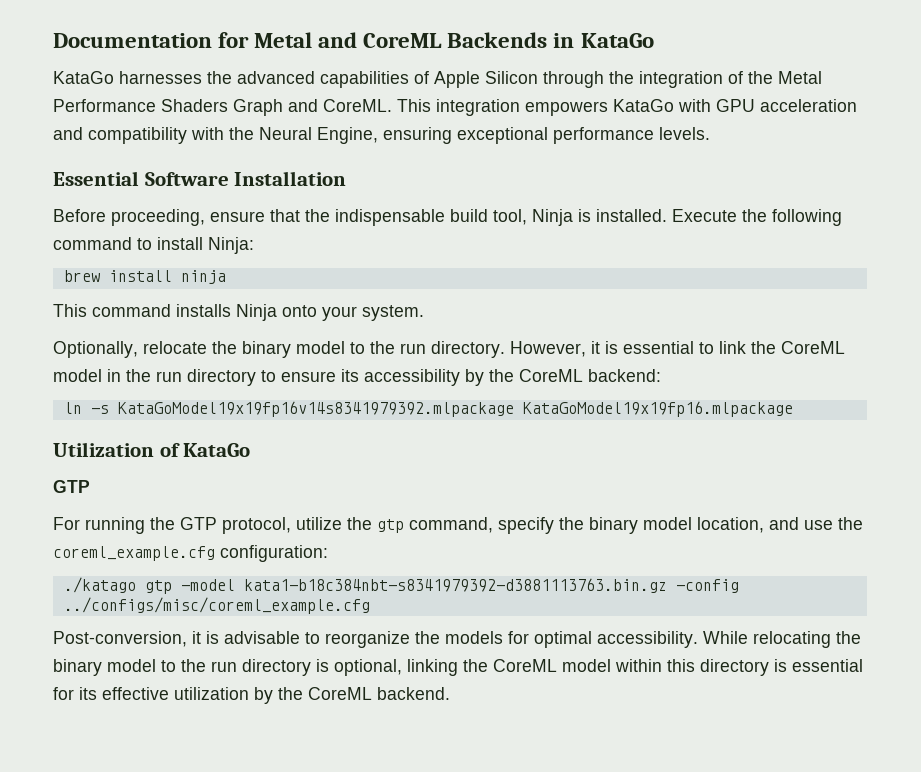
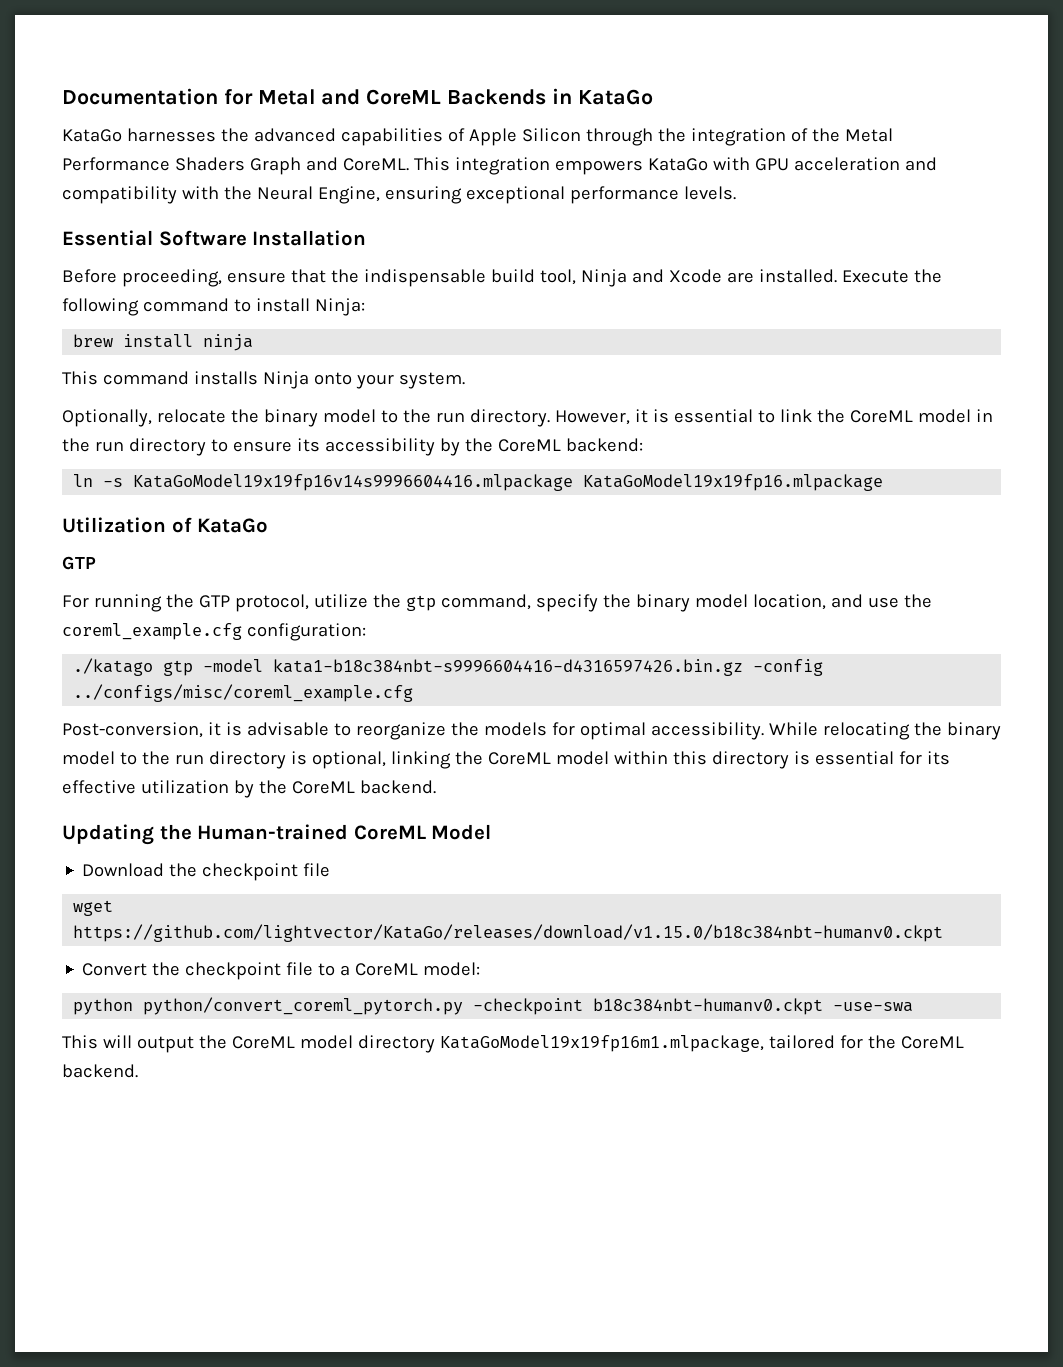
- Before proceeding, ensure that the indispensable build tool, Ninja is installed.
+ Before proceeding, ensure that the indispensable build tool, Ninja and Xcode are installed.
- ln -s KataGoModel19x19fp16v14s8341979392.mlpackage KataGoModel19x19fp16.mlpackage
+ ln -s KataGoModel19x19fp16v14s9996604416.mlpackage KataGoModel19x19fp16.mlpackage
- ./katago gtp -model kata1-b18c384nbt-s8341979392-d3881113763.bin.gz -config ../configs/misc/coreml_example.cfg
+ ./katago gtp -model kata1-b18c384nbt-s9996604416-d4316597426.bin.gz -config ../configs/misc/coreml_example.cfg
+ Updating the Human-trained CoreML Model
+ Download the checkpoint file
+ wget https://github.com/lightvector/KataGo/releases/download/v1.15.0/b18c384nbt-humanv0.ckpt
+ Convert the checkpoint file to a CoreML model:
+ python python/convert_coreml_pytorch.py -checkpoint b18c384nbt-humanv0.ckpt -use-swa
+ This will output the CoreML model directory KataGoModel19x19fp16m1.mlpackage, tailored for the CoreML backend.

